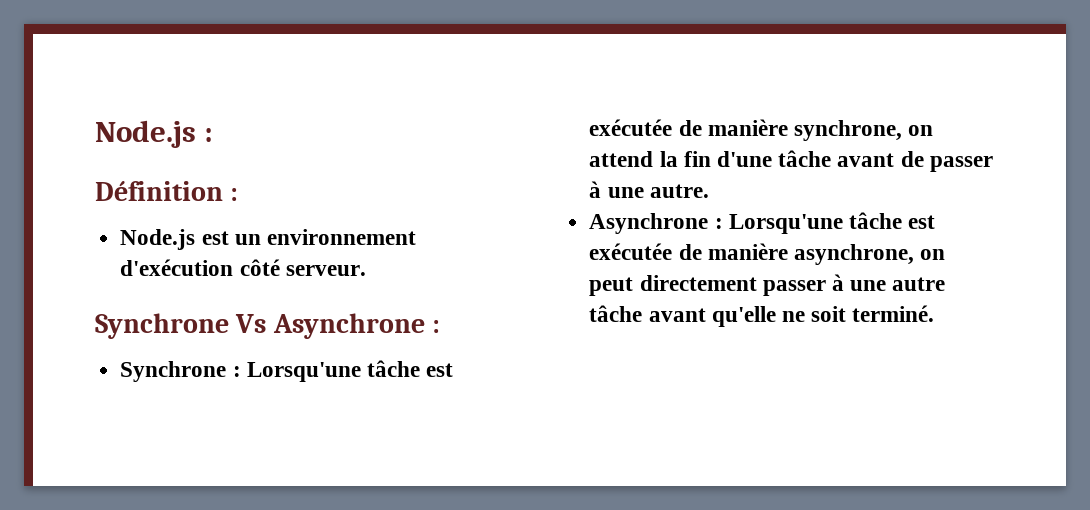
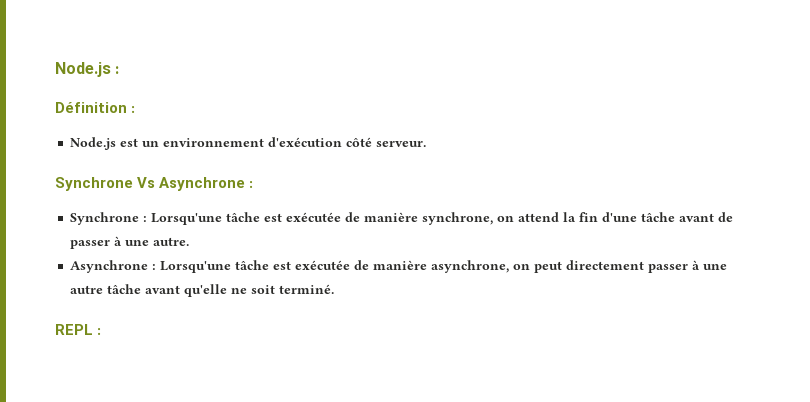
+ REPL :

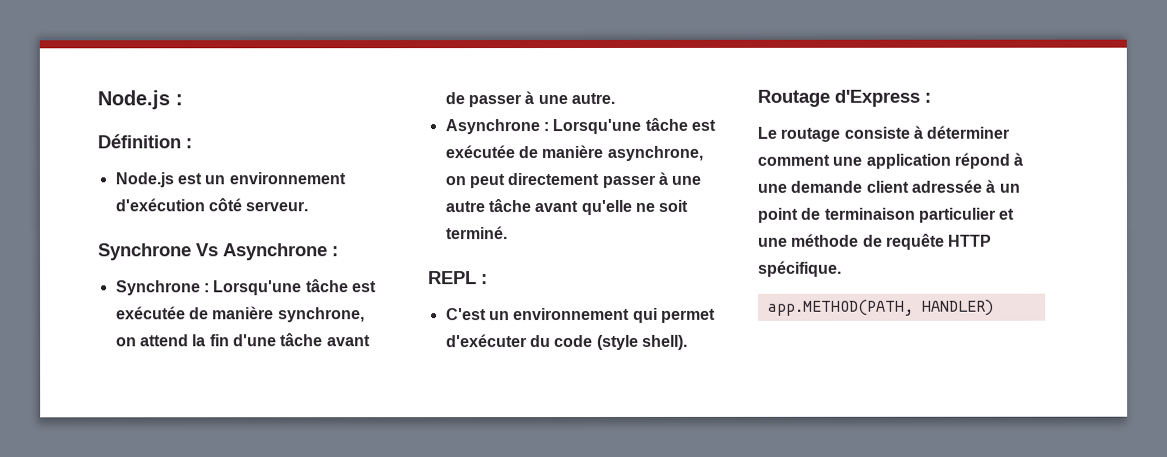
+ C'est un environnement qui permet d'exécuter du code (style shell).
+ Routage d'Express :
+ Le routage consiste à déterminer comment une application répond à une demande client adressée à un point de terminaison particulier et une méthode de requête HTTP spécifique.
+ app.METHOD(PATH, HANDLER)

